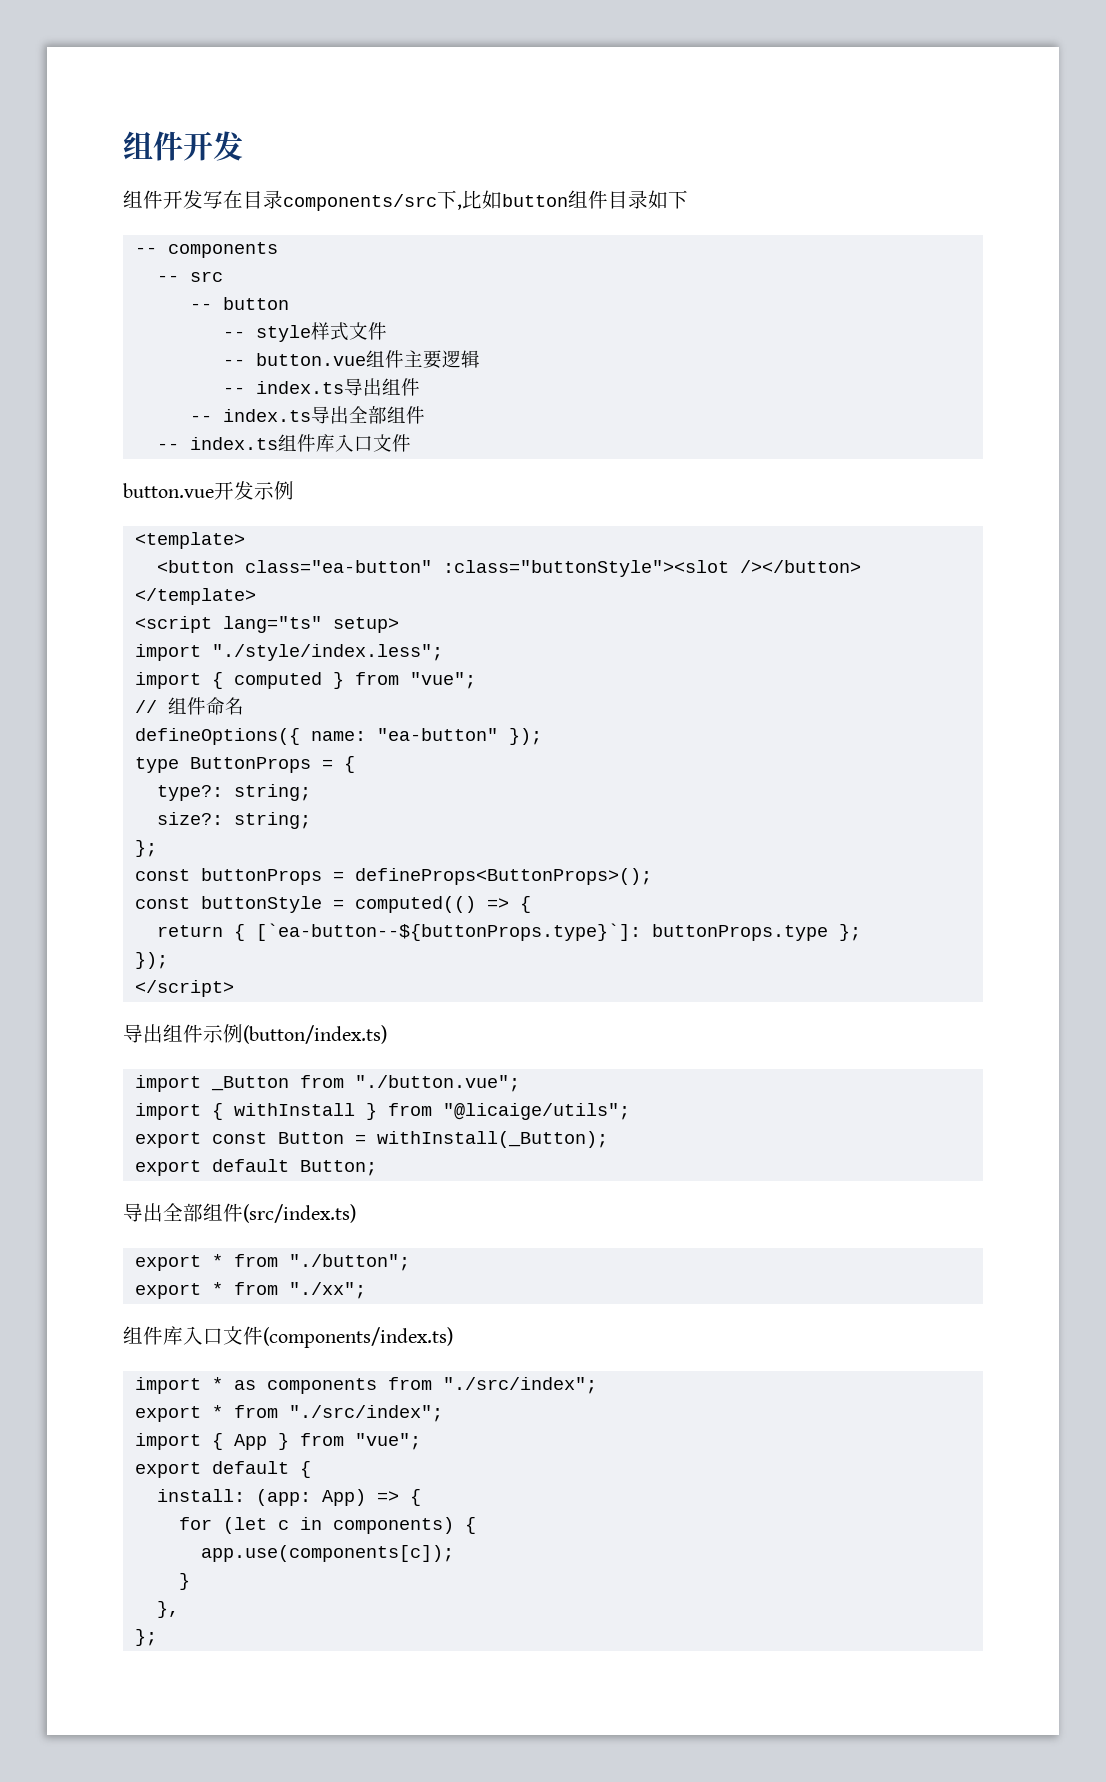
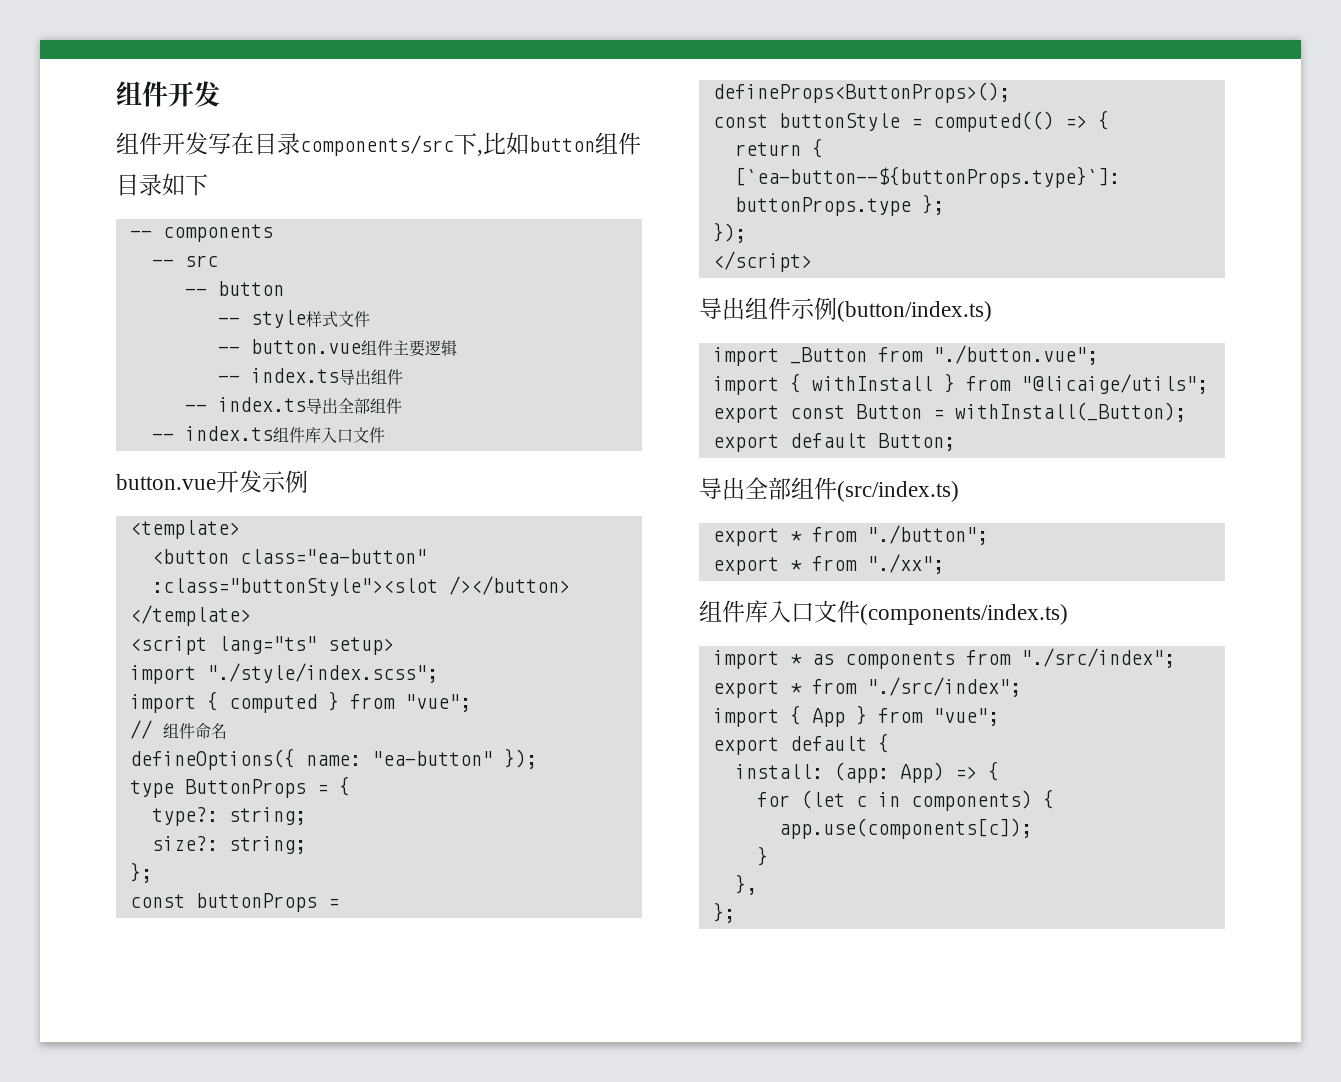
- import "./style/index.less";
+ import "./style/index.scss";

